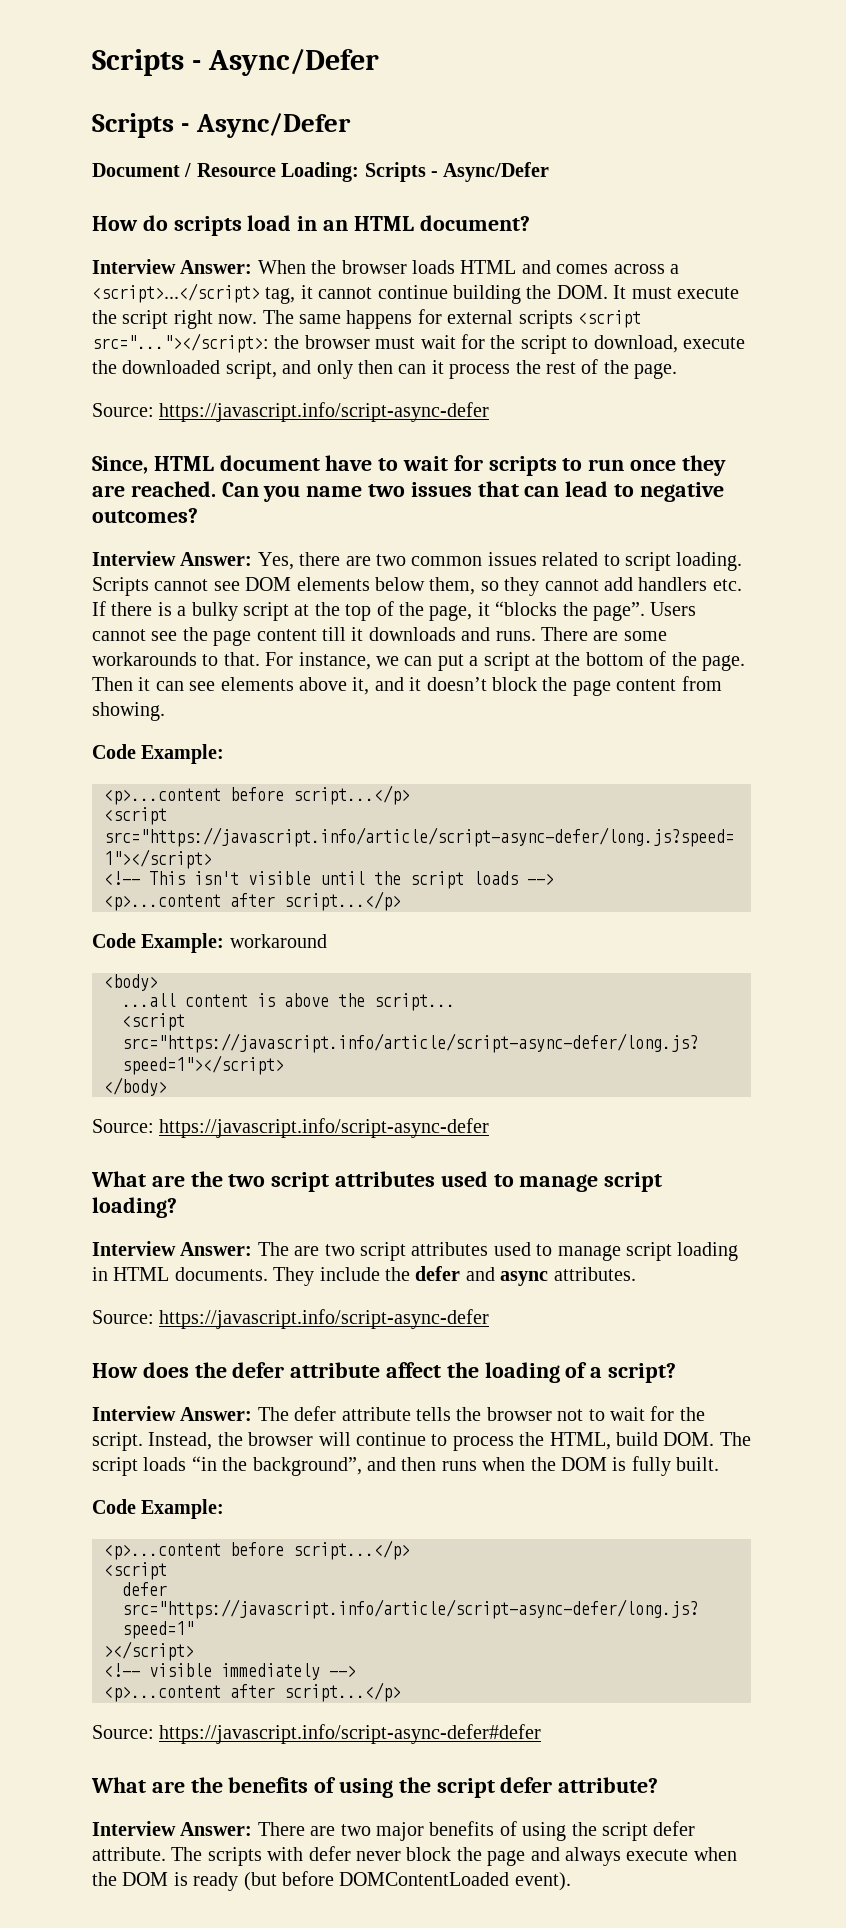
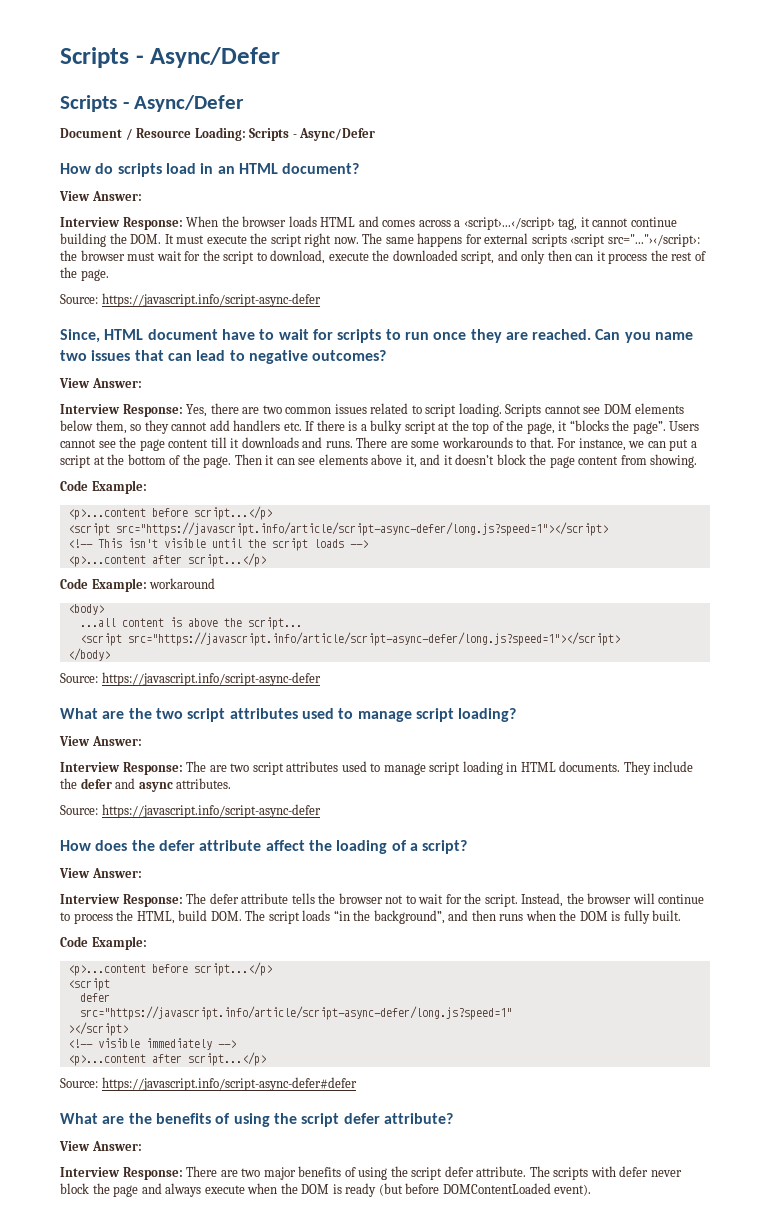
  How do scripts load in an HTML document?
- Interview Answer: When the browser loads HTML and comes across a <script>...</script> tag, it cannot continue building the DOM. It must execute the script right now.
+ View Answer:
+ Interview Response: When the browser loads HTML and comes across a ‹script›...‹/script› tag, it cannot continue building the DOM. It must execute the script right now.
- The same happens for external scripts <script src="..."></script>: the browser must wait for the script to download, execute the downloaded script, and only then can it process the rest of the page.
+ The same happens for external scripts ‹script src="..."›‹/script›: the browser must wait for the script to download, execute the downloaded script, and only then can it process the rest of the page.
  Can you name two issues that can lead to negative outcomes?
- Interview Answer: Yes, there are two common issues related to script loading.
+ View Answer:
+ Interview Response: Yes, there are two common issues related to script loading.
  What are the two script attributes used to manage script loading?
- Interview Answer: The are two script attributes used to manage script loading in HTML documents.
+ View Answer:
+ Interview Response: The are two script attributes used to manage script loading in HTML documents.
  How does the defer attribute affect the loading of a script?
- Interview Answer: The defer attribute tells the browser not to wait for the script.
+ View Answer:
+ Interview Response: The defer attribute tells the browser not to wait for the script.
  What are the benefits of using the script defer attribute?
- Interview Answer: There are two major benefits of using the script defer attribute.
+ View Answer:
+ Interview Response: There are two major benefits of using the script defer attribute.

